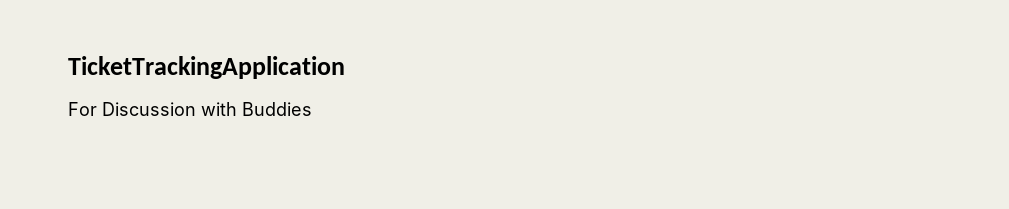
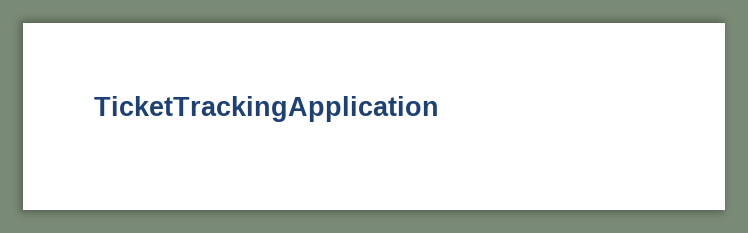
- For Discussion with Buddies

